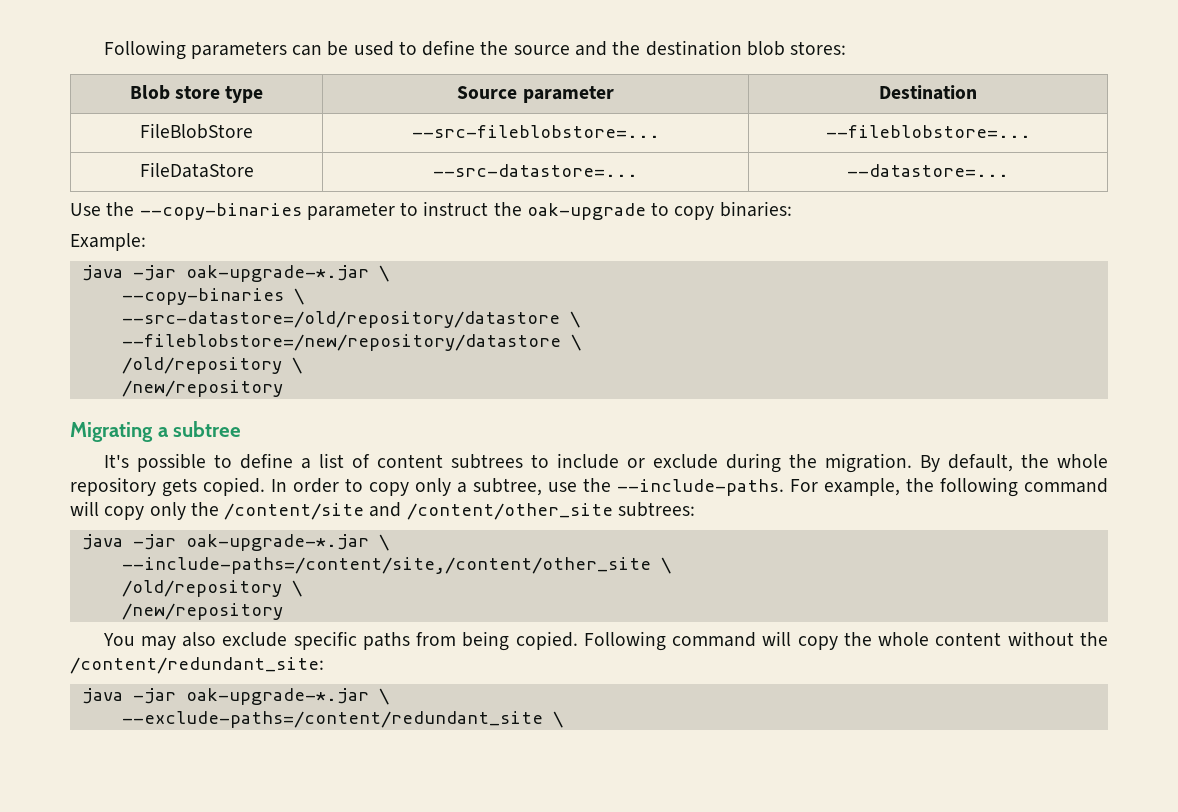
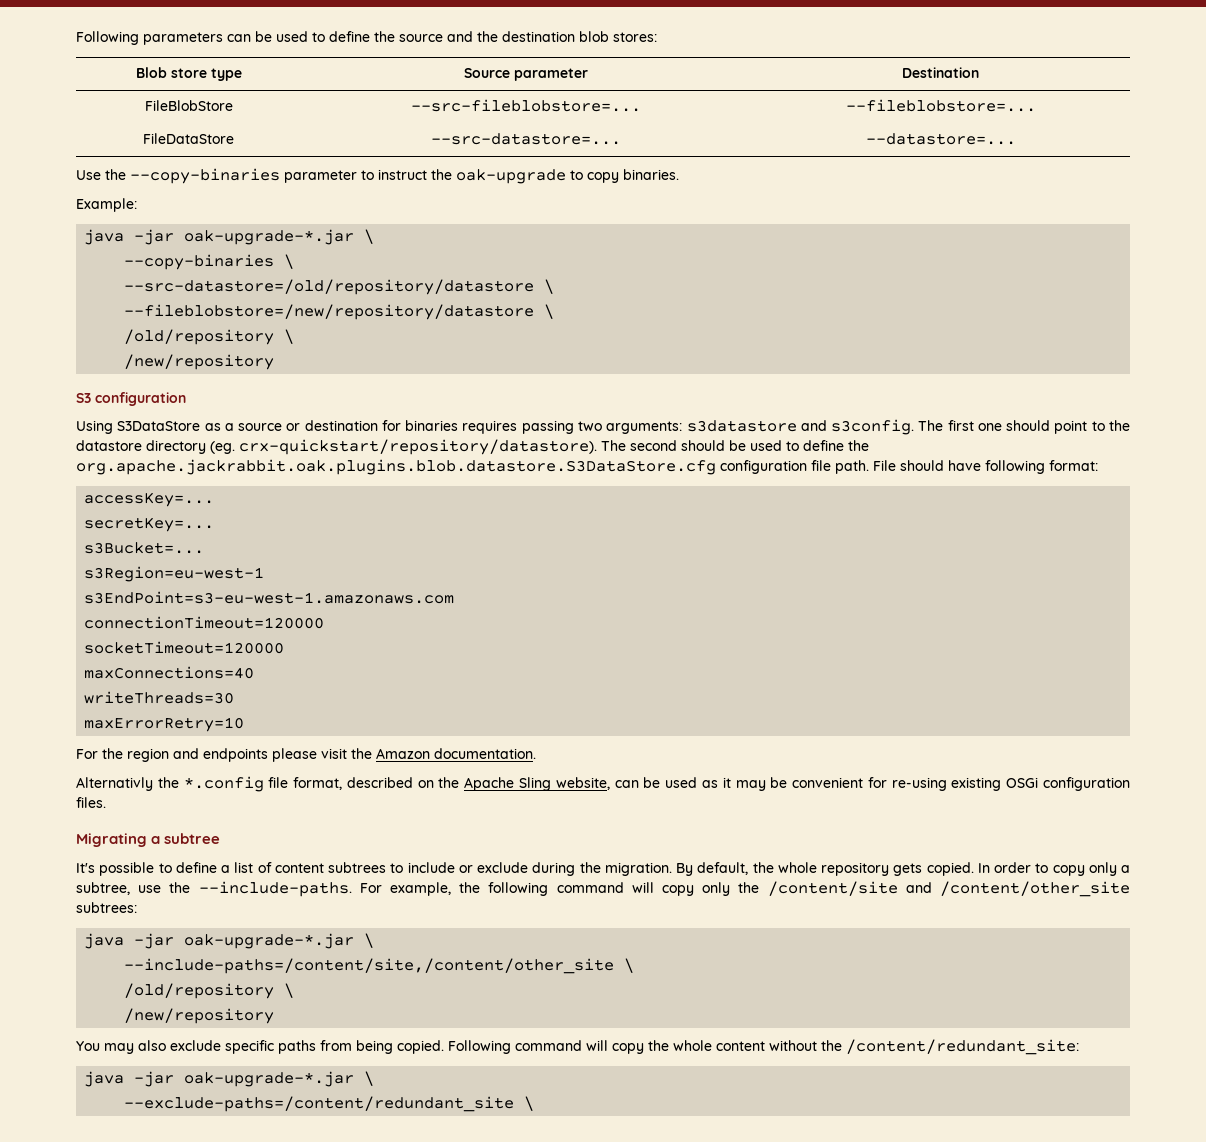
- Use the --copy-binaries parameter to instruct the oak-upgrade to copy binaries:
+ Use the --copy-binaries parameter to instruct the oak-upgrade to copy binaries.
+ S3 configuration
+ Using S3DataStore as a source or destination for binaries requires passing two arguments: s3datastore and s3config. The first one should point to the datastore directory (eg. crx-quickstart/repository/datastore). The second should be used to define the org.apache.jackrabbit.oak.plugins.blob.datastore.S3DataStore.cfg configuration file path. File should have following format:
+ accessKey=...
+ secretKey=...
+ s3Bucket=...
+ s3Region=eu-west-1
+ s3EndPoint=s3-eu-west-1.amazonaws.com
+ connectionTimeout=120000
+ socketTimeout=120000
+ maxConnections=40
+ writeThreads=30
+ maxErrorRetry=10
+ For the region and endpoints please visit the Amazon documentation.
+ Alternativly the *.config file format, described on the Apache Sling website, can be used as it may be convenient for re-using existing OSGi configuration files.

